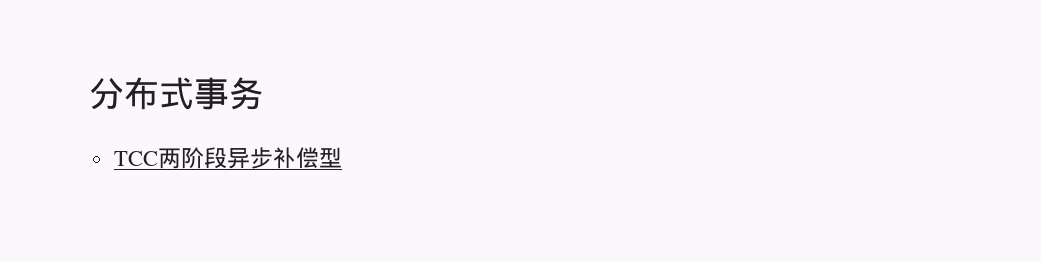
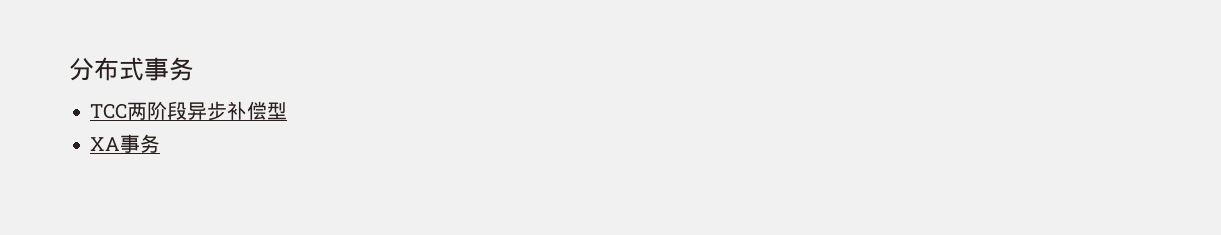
+ XA事务

